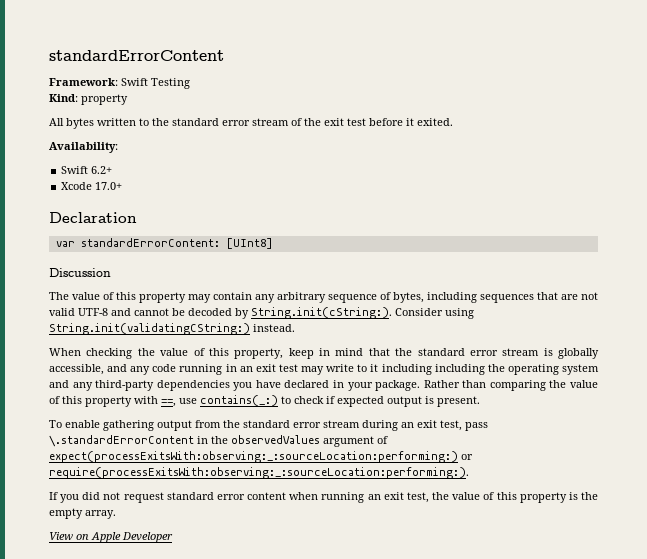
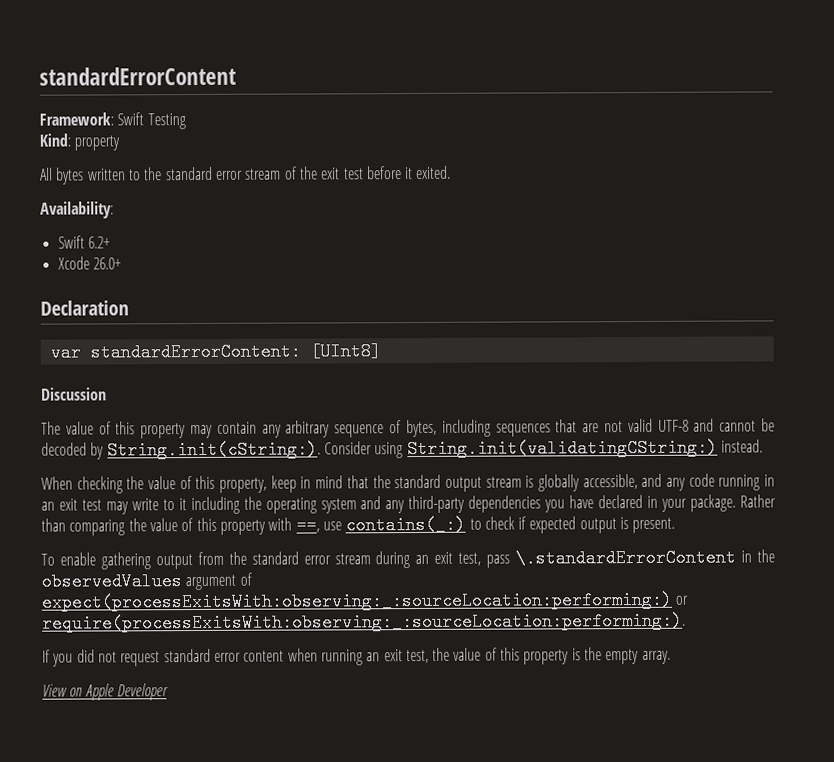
- Xcode 17.0+
+ Xcode 26.0+
- When checking the value of this property, keep in mind that the standard error stream is globally accessible, and any code running in an exit test may write to it including including the operating system and any third-party dependencies you have declared in your package.
+ When checking the value of this property, keep in mind that the standard output stream is globally accessible, and any code running in an exit test may write to it including the operating system and any third-party dependencies you have declared in your package.

